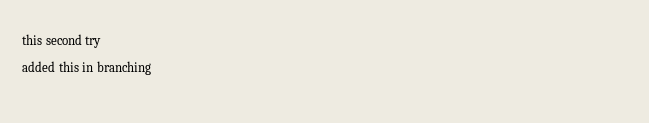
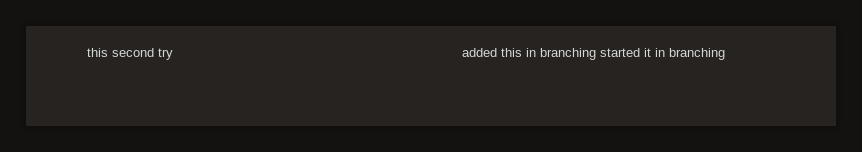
- added this in branching
+ added this in branching started it in branching

